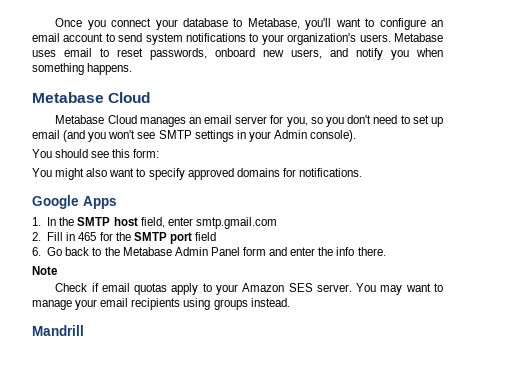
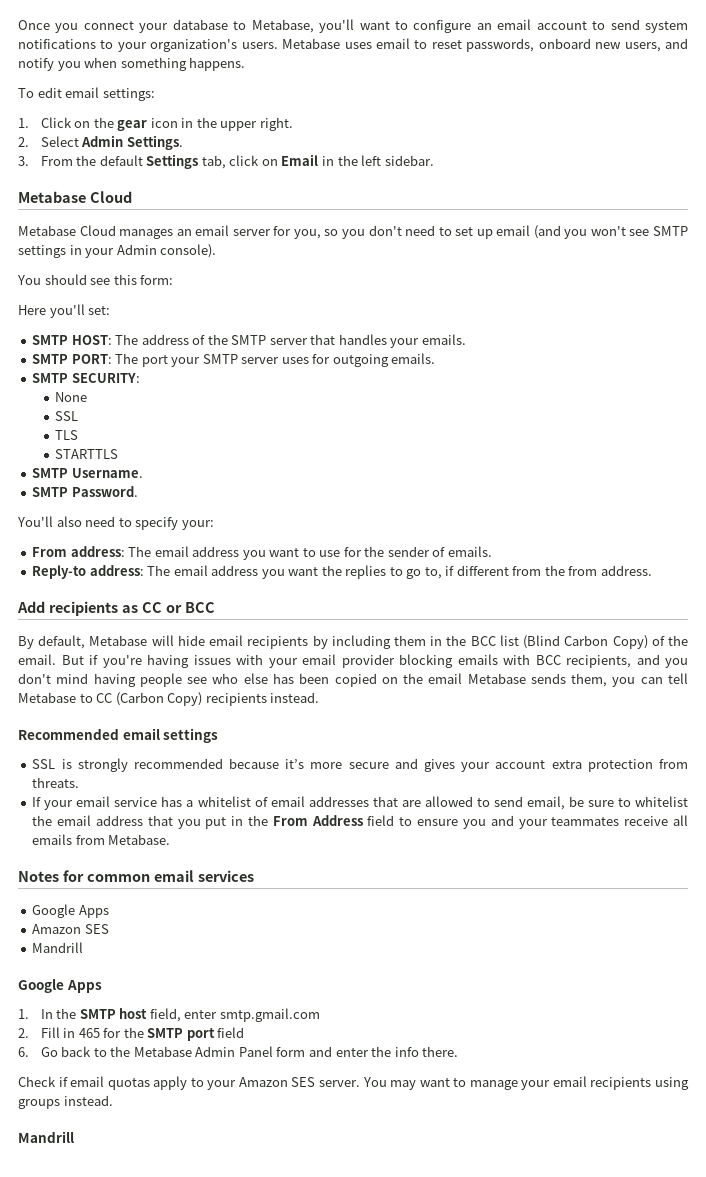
+ To edit email settings:
+ 1. Click on the gear icon in the upper right.
+ 2. Select Admin Settings.
+ 3. From the default Settings tab, click on Email in the left sidebar.
- You might also want to specify approved domains for notifications.
+ Here you'll set:
+ SMTP HOST: The address of the SMTP server that handles your emails.
+ SMTP PORT: The port your SMTP server uses for outgoing emails.
+ SMTP SECURITY:
+ None
+ SSL
+ TLS
+ STARTTLS
+ SMTP Username.
+ SMTP Password.
+ You'll also need to specify your:
+ From address: The email address you want to use for the sender of emails.
+ Reply-to address: The email address you want the replies to go to, if different from the from address.
+ Add recipients as CC or BCC
+ By default, Metabase will hide email recipients by including them in the BCC list (Blind Carbon Copy) of the email. But if you're having issues with your email provider blocking emails with BCC recipients, and you don't mind having people see who else has been copied on the email Metabase sends them, you can tell Metabase to CC (Carbon Copy) recipients instead.
+ Recommended email settings
+ SSL is strongly recommended because it’s more secure and gives your account extra protection from threats.
+ If your email service has a whitelist of email addresses that are allowed to send email, be sure to whitelist the email address that you put in the From Address field to ensure you and your teammates receive all emails from Metabase.
+ Notes for common email services
+ Google Apps
+ Amazon SES
+ Mandrill
- Note

